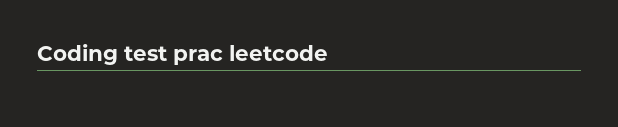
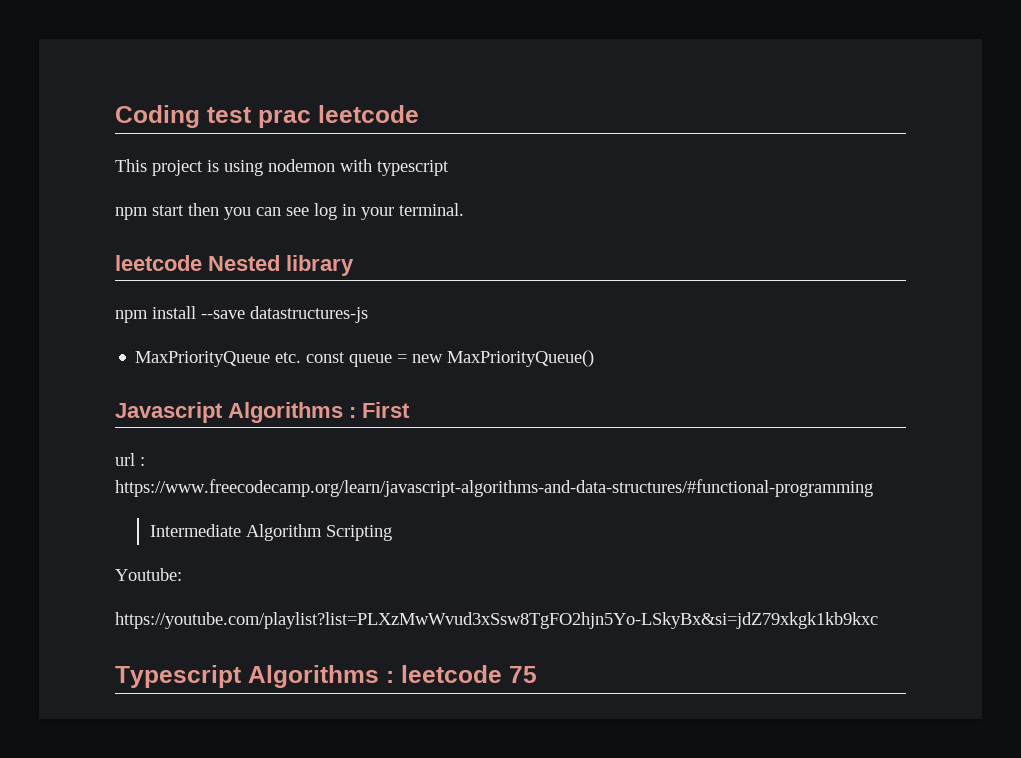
+ This project is using nodemon with typescript
+ npm start then you can see log in your terminal.
+ leetcode Nested library
+ npm install --save datastructures-js
+ MaxPriorityQueue etc. const queue = new MaxPriorityQueue()
+ Javascript Algorithms : First
+ url : https://www.freecodecamp.org/learn/javascript-algorithms-and-data-structures/#functional-programming
+ Intermediate Algorithm Scripting
+ Youtube:
+ https://youtube.com/playlist?list=PLXzMwWvud3xSsw8TgFO2hjn5Yo-LSkyBx&si=jdZ79xkgk1kb9kxc
+ Typescript Algorithms : leetcode 75

